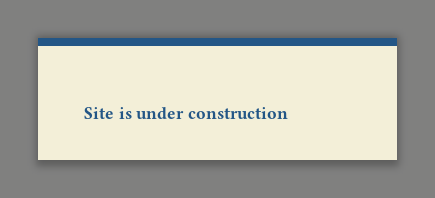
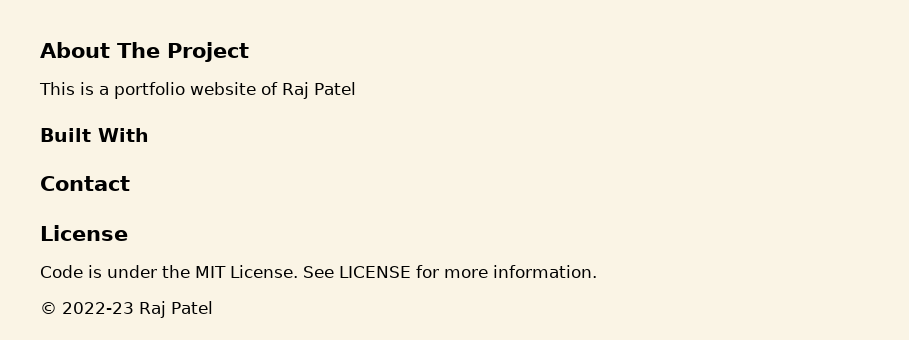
- Site is under construction
+ About The Project
+ This is a portfolio website of Raj Patel
+ Built With
+ Contact
+ License
+ Code is under the MIT License. See LICENSE for more information.
+ © 2022-23 Raj Patel

